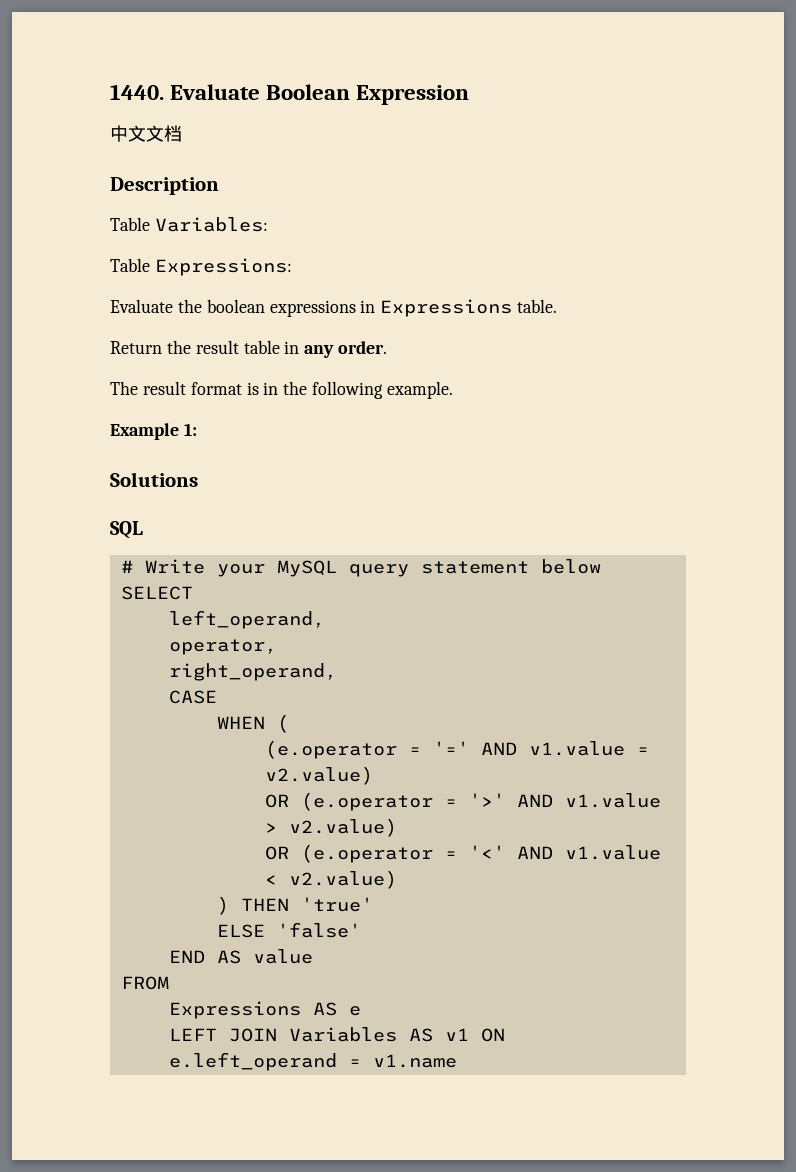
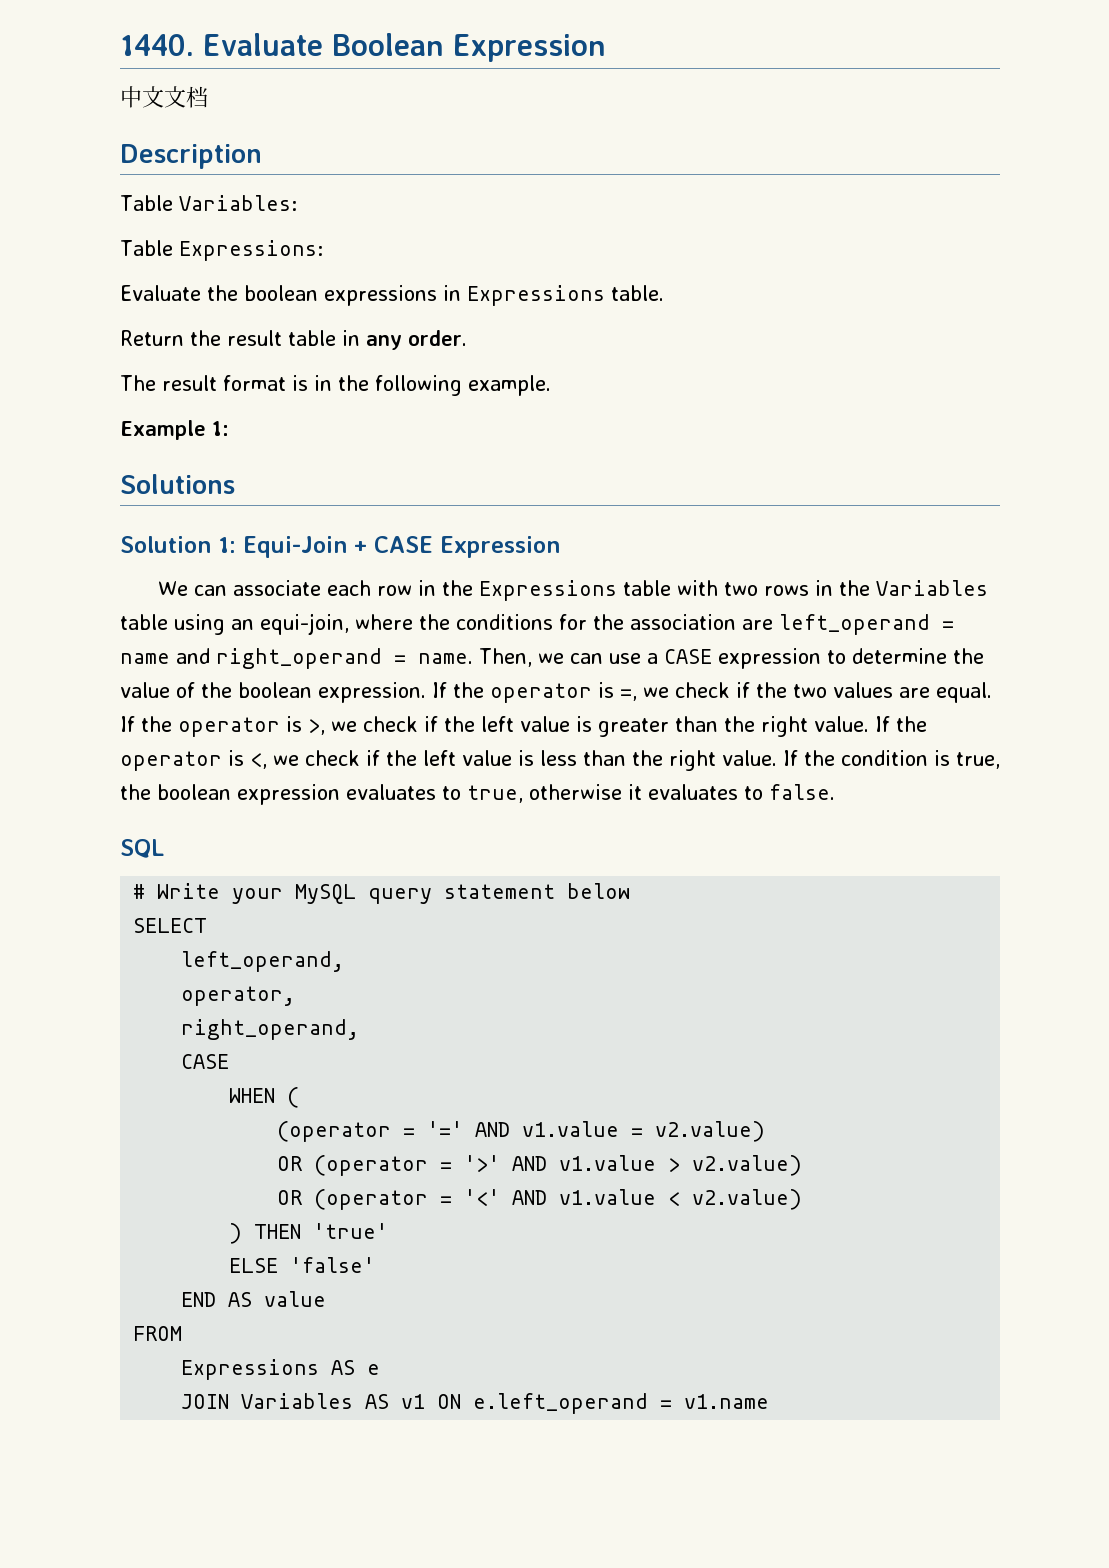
+ Solution 1: Equi-Join + CASE Expression
+ We can associate each row in the Expressions table with two rows in the Variables table using an equi-join, where the conditions for the association are left_operand = name and right_operand = name. Then, we can use a CASE expression to determine the value of the boolean expression. If the operator is =, we check if the two values are equal. If the operator is >, we check if the left value is greater than the right value. If the operator is <, we check if the left value is less than the right value. If the condition is true, the boolean expression evaluates to true, otherwise it evaluates to false.
- (e.operator = '=' AND v1.value = v2.value)
+ (operator = '=' AND v1.value = v2.value)
- OR (e.operator = '>' AND v1.value > v2.value)
+ OR (operator = '>' AND v1.value > v2.value)
- OR (e.operator = '<' AND v1.value < v2.value)
+ OR (operator = '<' AND v1.value < v2.value)
- LEFT JOIN Variables AS v1 ON e.left_operand = v1.name
+ JOIN Variables AS v1 ON e.left_operand = v1.name

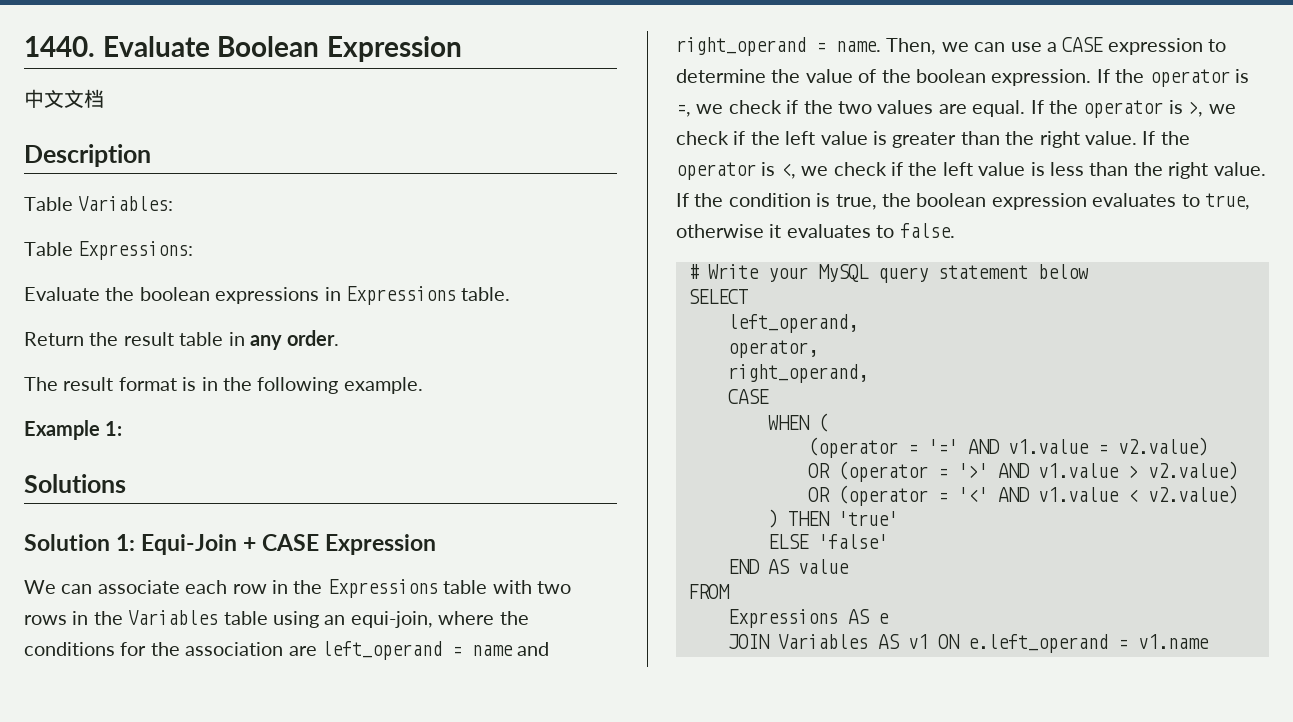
- SQL

